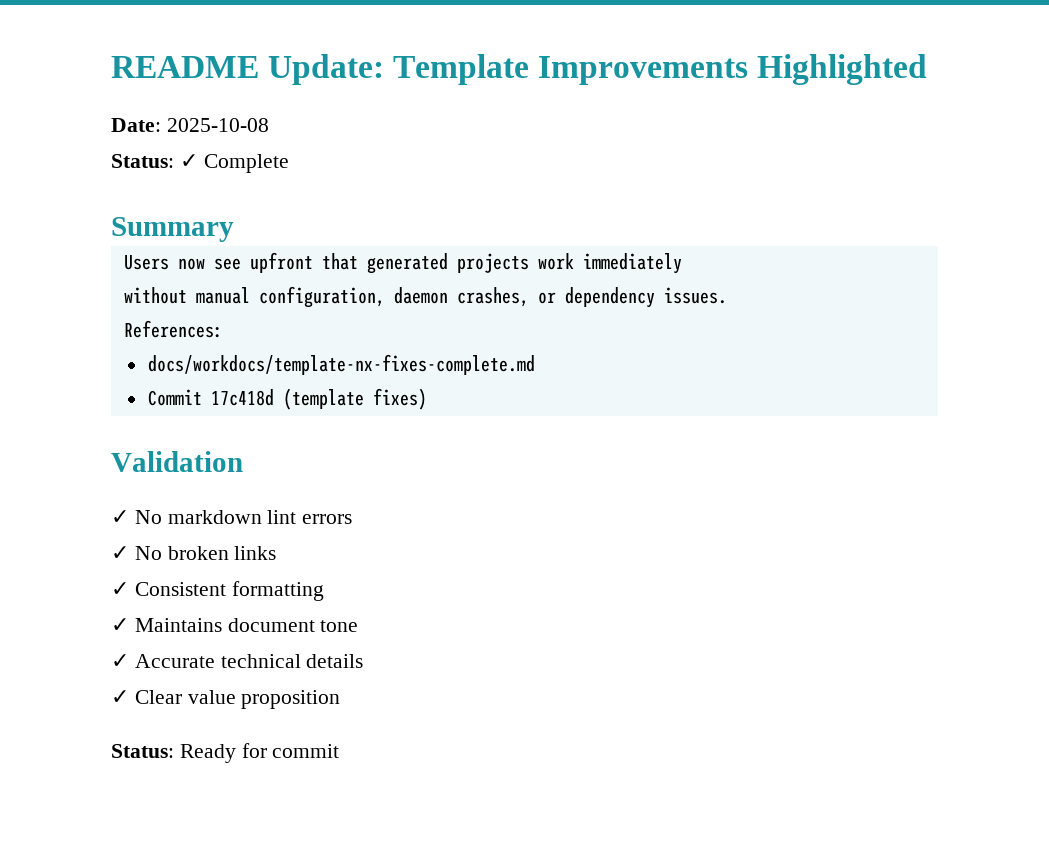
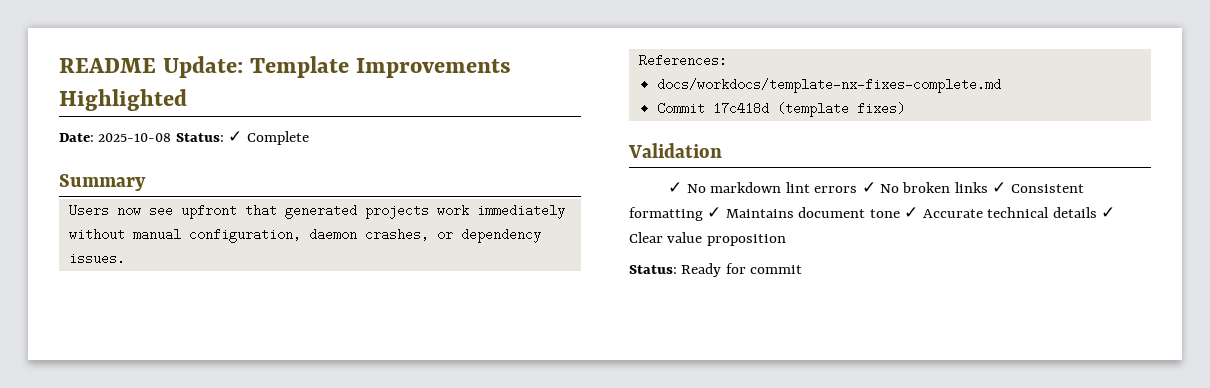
- Date: 2025-10-08
- Status: ✓ Complete
+ Date: 2025-10-08 Status: ✓ Complete
- ✓ No markdown lint errors
- ✓ No broken links
- ✓ Consistent formatting
- ✓ Maintains document tone
- ✓ Accurate technical details
- ✓ Clear value proposition
+ ✓ No markdown lint errors ✓ No broken links ✓ Consistent formatting ✓ Maintains document tone ✓ Accurate technical details ✓ Clear value proposition

